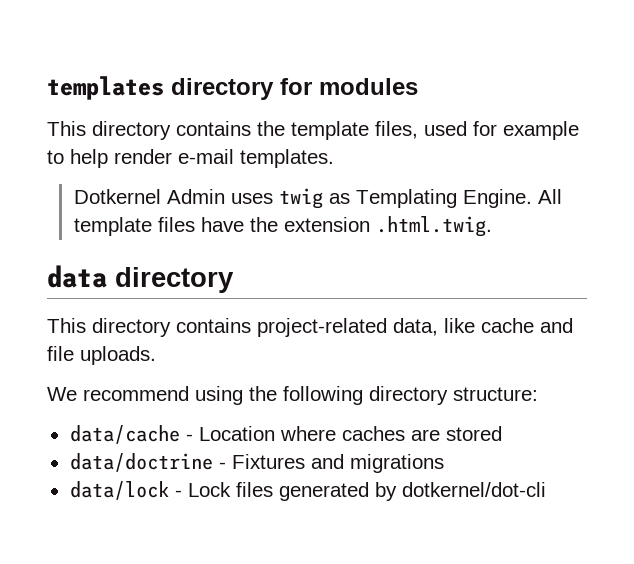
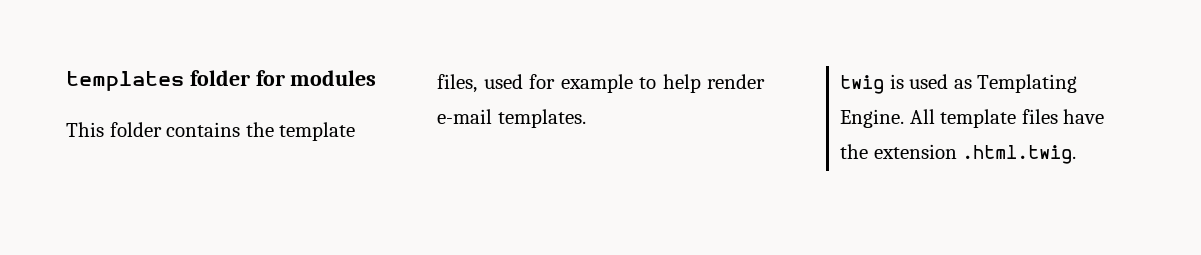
- templates directory for modules
+ templates folder for modules
- This directory contains the template files, used for example to help render e-mail templates.
+ This folder contains the template files, used for example to help render e-mail templates.
- Dotkernel Admin uses twig as Templating Engine.
+ twig is used as Templating Engine.
- data directory
- This directory contains project-related data, like cache and file uploads.
- We recommend using the following directory structure:
- data/cache - Location where caches are stored
- data/doctrine - Fixtures and migrations
- data/lock - Lock files generated by dotkernel/dot-cli

